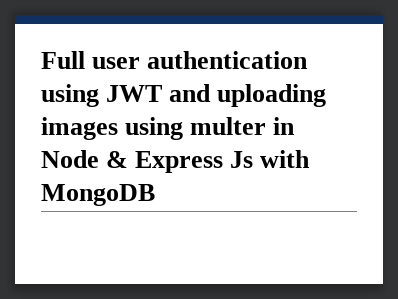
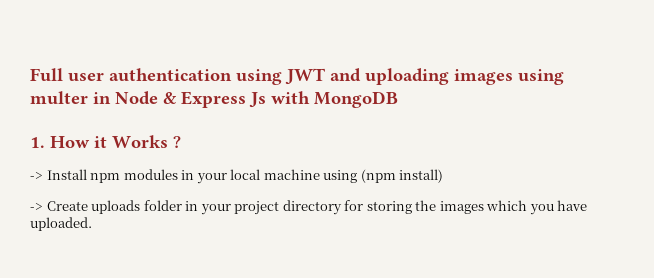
+ 1. How it Works ?
+ -> Install npm modules in your local machine using (npm install)
+ -> Create uploads folder in your project directory for storing the images which you have uploaded.

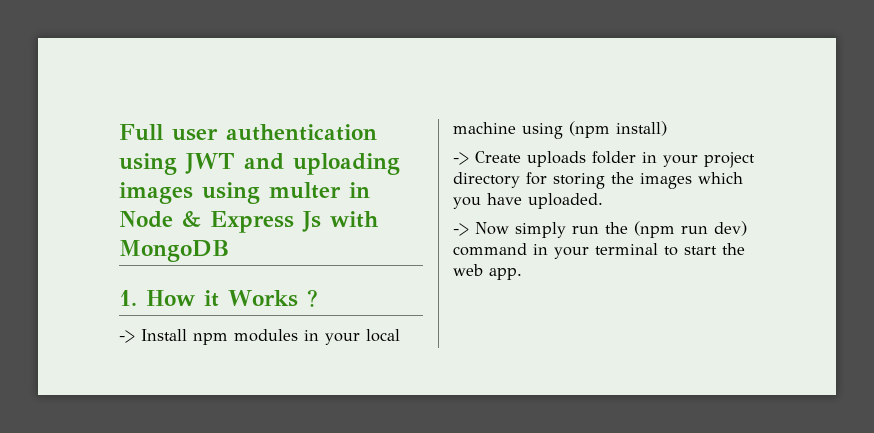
+ -> Now simply run the (npm run dev) command in your terminal to start the web app.

